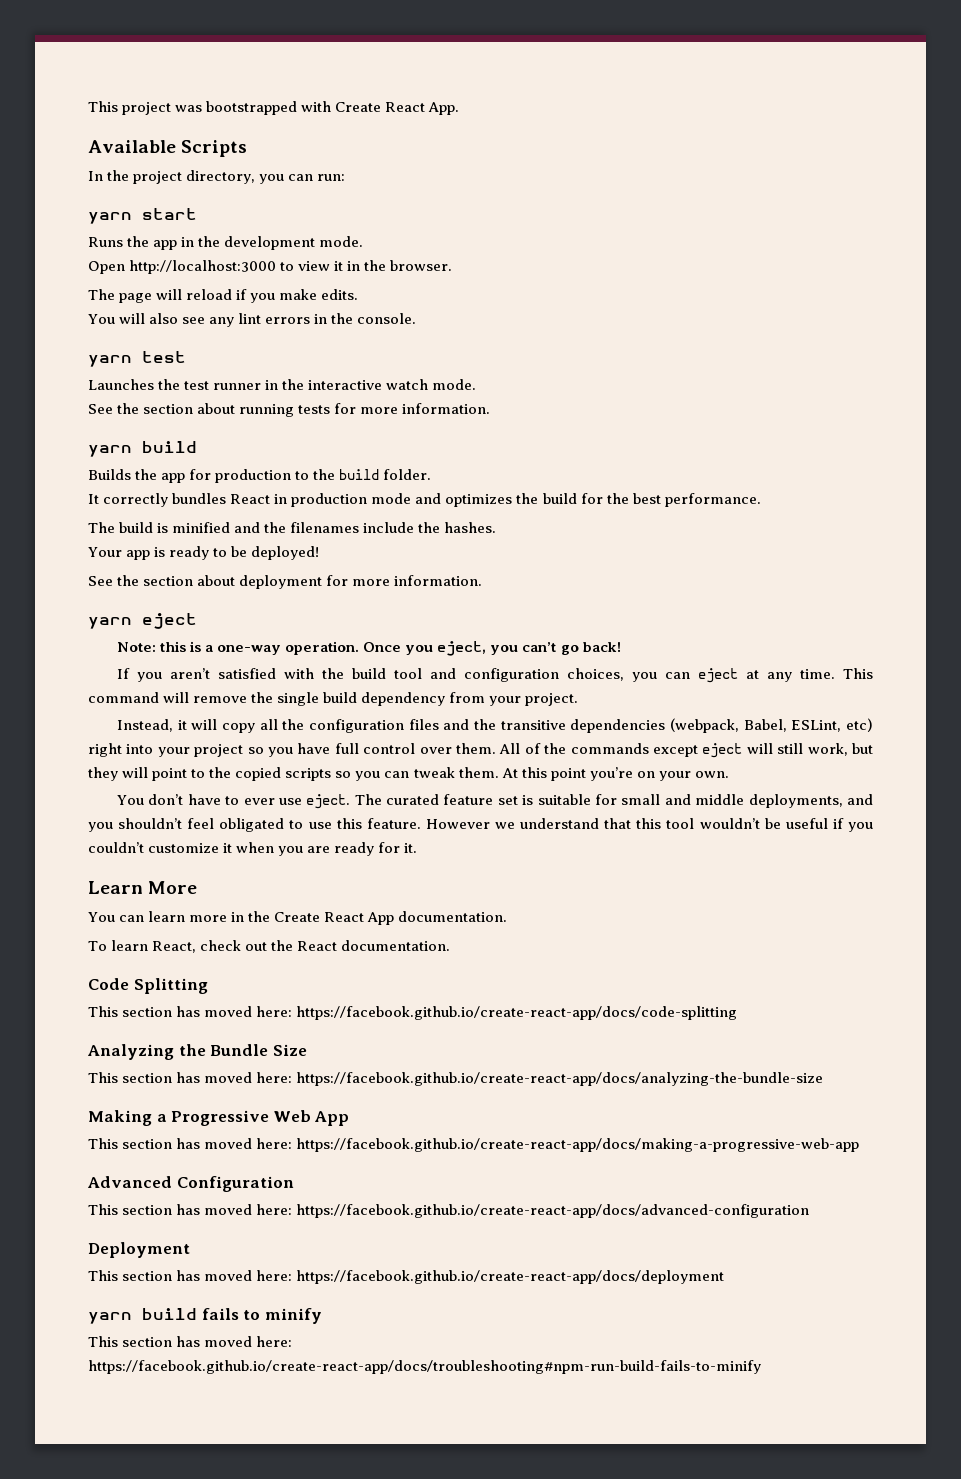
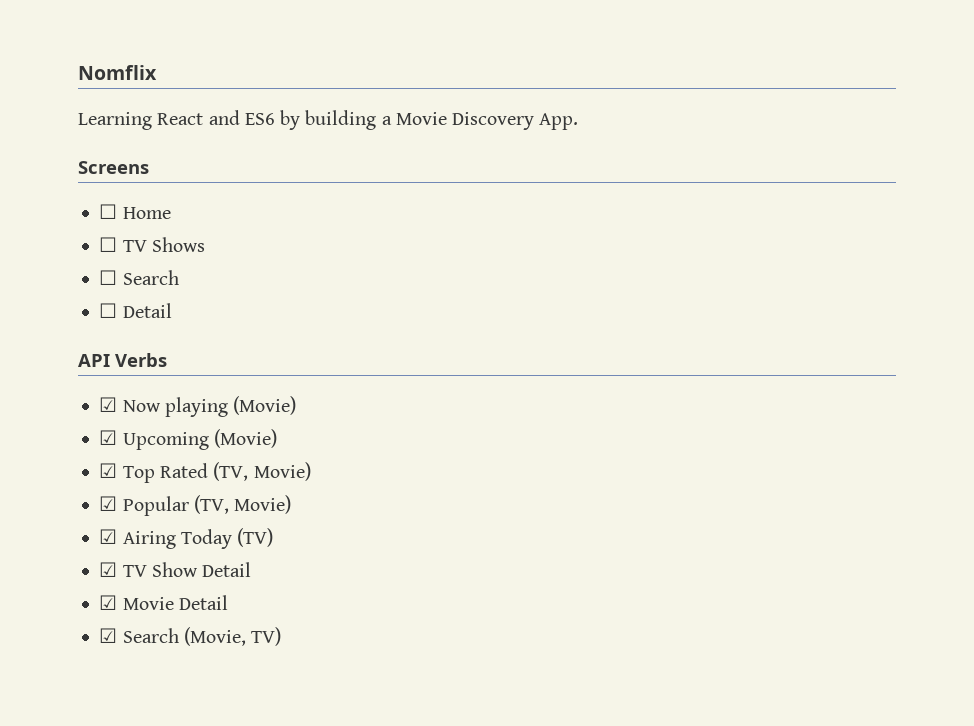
- This project was bootstrapped with Create React App.
- Available Scripts
- In the project directory, you can run:
- yarn start
- Runs the app in the development mode.
- Open http://localhost:3000 to view it in the browser.
- The page will reload if you make edits.
- You will also see any lint errors in the console.
- yarn test
- Launches the test runner in the interactive watch mode.
- See the section about running tests for more information.
- yarn build
- Builds the app for production to the build folder.
- It correctly bundles React in production mode and optimizes the build for the best performance.
- The build is minified and the filenames include the hashes.
- Your app is ready to be deployed!
- See the section about deployment for more information.
- yarn eject
- Note: this is a one-way operation. Once you eject, you can’t go back!
- If you aren’t satisfied with the build tool and configuration choices, you can eject at any time. This command will remove the single build dependency from your project.
- Instead, it will copy all the configuration files and the transitive dependencies (webpack, Babel, ESLint, etc) right into your project so you have full control over them. All of the commands except eject will still work, but they will point to the copied scripts so you can tweak them. At this point you’re on your own.
- You don’t have to ever use eject. The curated feature set is suitable for small and middle deployments, and you shouldn’t feel obligated to use this feature. However we understand that this tool wouldn’t be useful if you couldn’t customize it when you are ready for it.
- Learn More
- You can learn more in the Create React App documentation.
- To learn React, check out the React documentation.
- Code Splitting
- This section has moved here: https://facebook.github.io/create-react-app/docs/code-splitting
- Analyzing the Bundle Size
- This section has moved here: https://facebook.github.io/create-react-app/docs/analyzing-the-bundle-size
- Making a Progressive Web App
- This section has moved here: https://facebook.github.io/create-react-app/docs/making-a-progressive-web-app
- Advanced Configuration
- This section has moved here: https://facebook.github.io/create-react-app/docs/advanced-configuration
- Deployment
- This section has moved here: https://facebook.github.io/create-react-app/docs/deployment
- yarn build fails to minify
- This section has moved here: https://facebook.github.io/create-react-app/docs/troubleshooting#npm-run-build-fails-to-minify
+ Nomflix
+ Learning React and ES6 by building a Movie Discovery App.
+ Screens
+ ☐ Home
+ ☐ TV Shows
+ ☐ Search
+ ☐ Detail
+ API Verbs
+ ☑ Now playing (Movie)
+ ☑ Upcoming (Movie)
+ ☑ Top Rated (TV, Movie)
+ ☑ Popular (TV, Movie)
+ ☑ Airing Today (TV)
+ ☑ TV Show Detail
+ ☑ Movie Detail
+ ☑ Search (Movie, TV)

